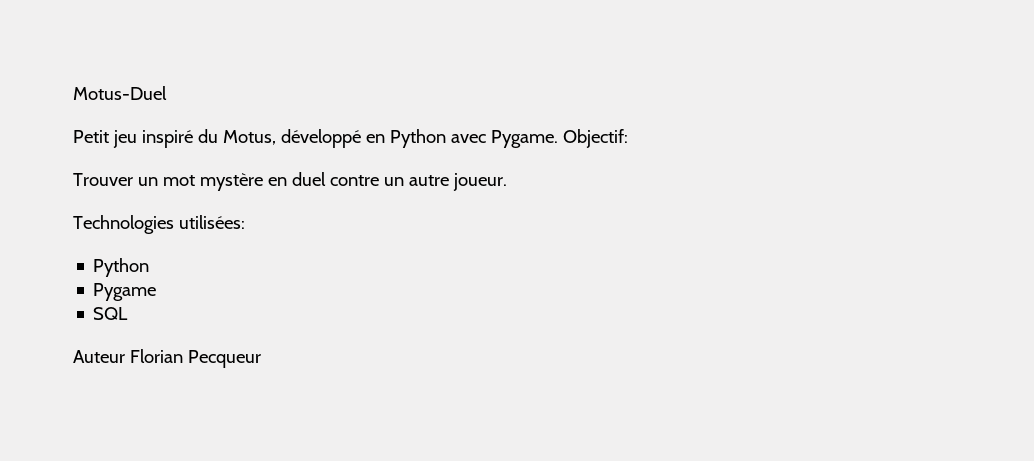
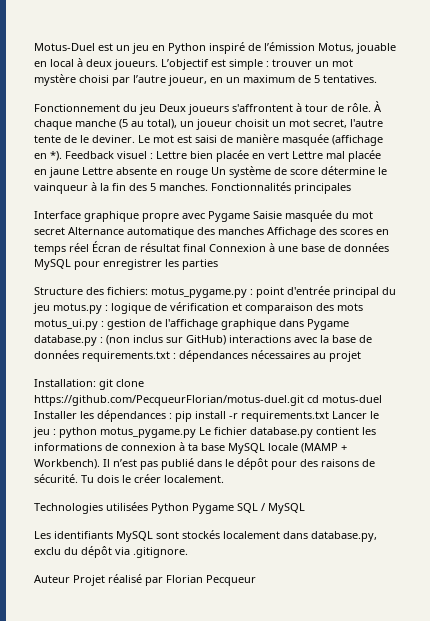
- Motus-Duel
- Petit jeu inspiré du Motus, développé en Python avec Pygame. Objectif:
- Trouver un mot mystère en duel contre un autre joueur.
- Technologies utilisées:
- Python
- Pygame
- SQL
- Auteur Florian Pecqueur
+ Motus-Duel est un jeu en Python inspiré de l’émission Motus, jouable en local à deux joueurs. L’objectif est simple : trouver un mot mystère choisi par l’autre joueur, en un maximum de 5 tentatives.
+ Fonctionnement du jeu Deux joueurs s'affrontent à tour de rôle. À chaque manche (5 au total), un joueur choisit un mot secret, l'autre tente de le deviner. Le mot est saisi de manière masquée (affichage en *). Feedback visuel : Lettre bien placée en vert Lettre mal placée en jaune Lettre absente en rouge Un système de score détermine le vainqueur à la fin des 5 manches. Fonctionnalités principales
+ Interface graphique propre avec Pygame Saisie masquée du mot secret Alternance automatique des manches Affichage des scores en temps réel Écran de résultat final Connexion à une base de données MySQL pour enregistrer les parties
+ Structure des fichiers: motus_pygame.py : point d'entrée principal du jeu motus.py : logique de vérification et comparaison des mots motus_ui.py : gestion de l'affichage graphique dans Pygame database.py : (non inclus sur GitHub) interactions avec la base de données requirements.txt : dépendances nécessaires au projet
+ Installation: git clone https://github.com/PecqueurFlorian/motus-duel.git cd motus-duel Installer les dépendances : pip install -r requirements.txt Lancer le jeu : python motus_pygame.py Le fichier database.py contient les informations de connexion à ta base MySQL locale (MAMP + Workbench). Il n’est pas publié dans le dépôt pour des raisons de sécurité. Tu dois le créer localement.
+ Technologies utilisées Python Pygame SQL / MySQL
+ Les identifiants MySQL sont stockés localement dans database.py, exclu du dépôt via .gitignore.
+ Auteur Projet réalisé par Florian Pecqueur

